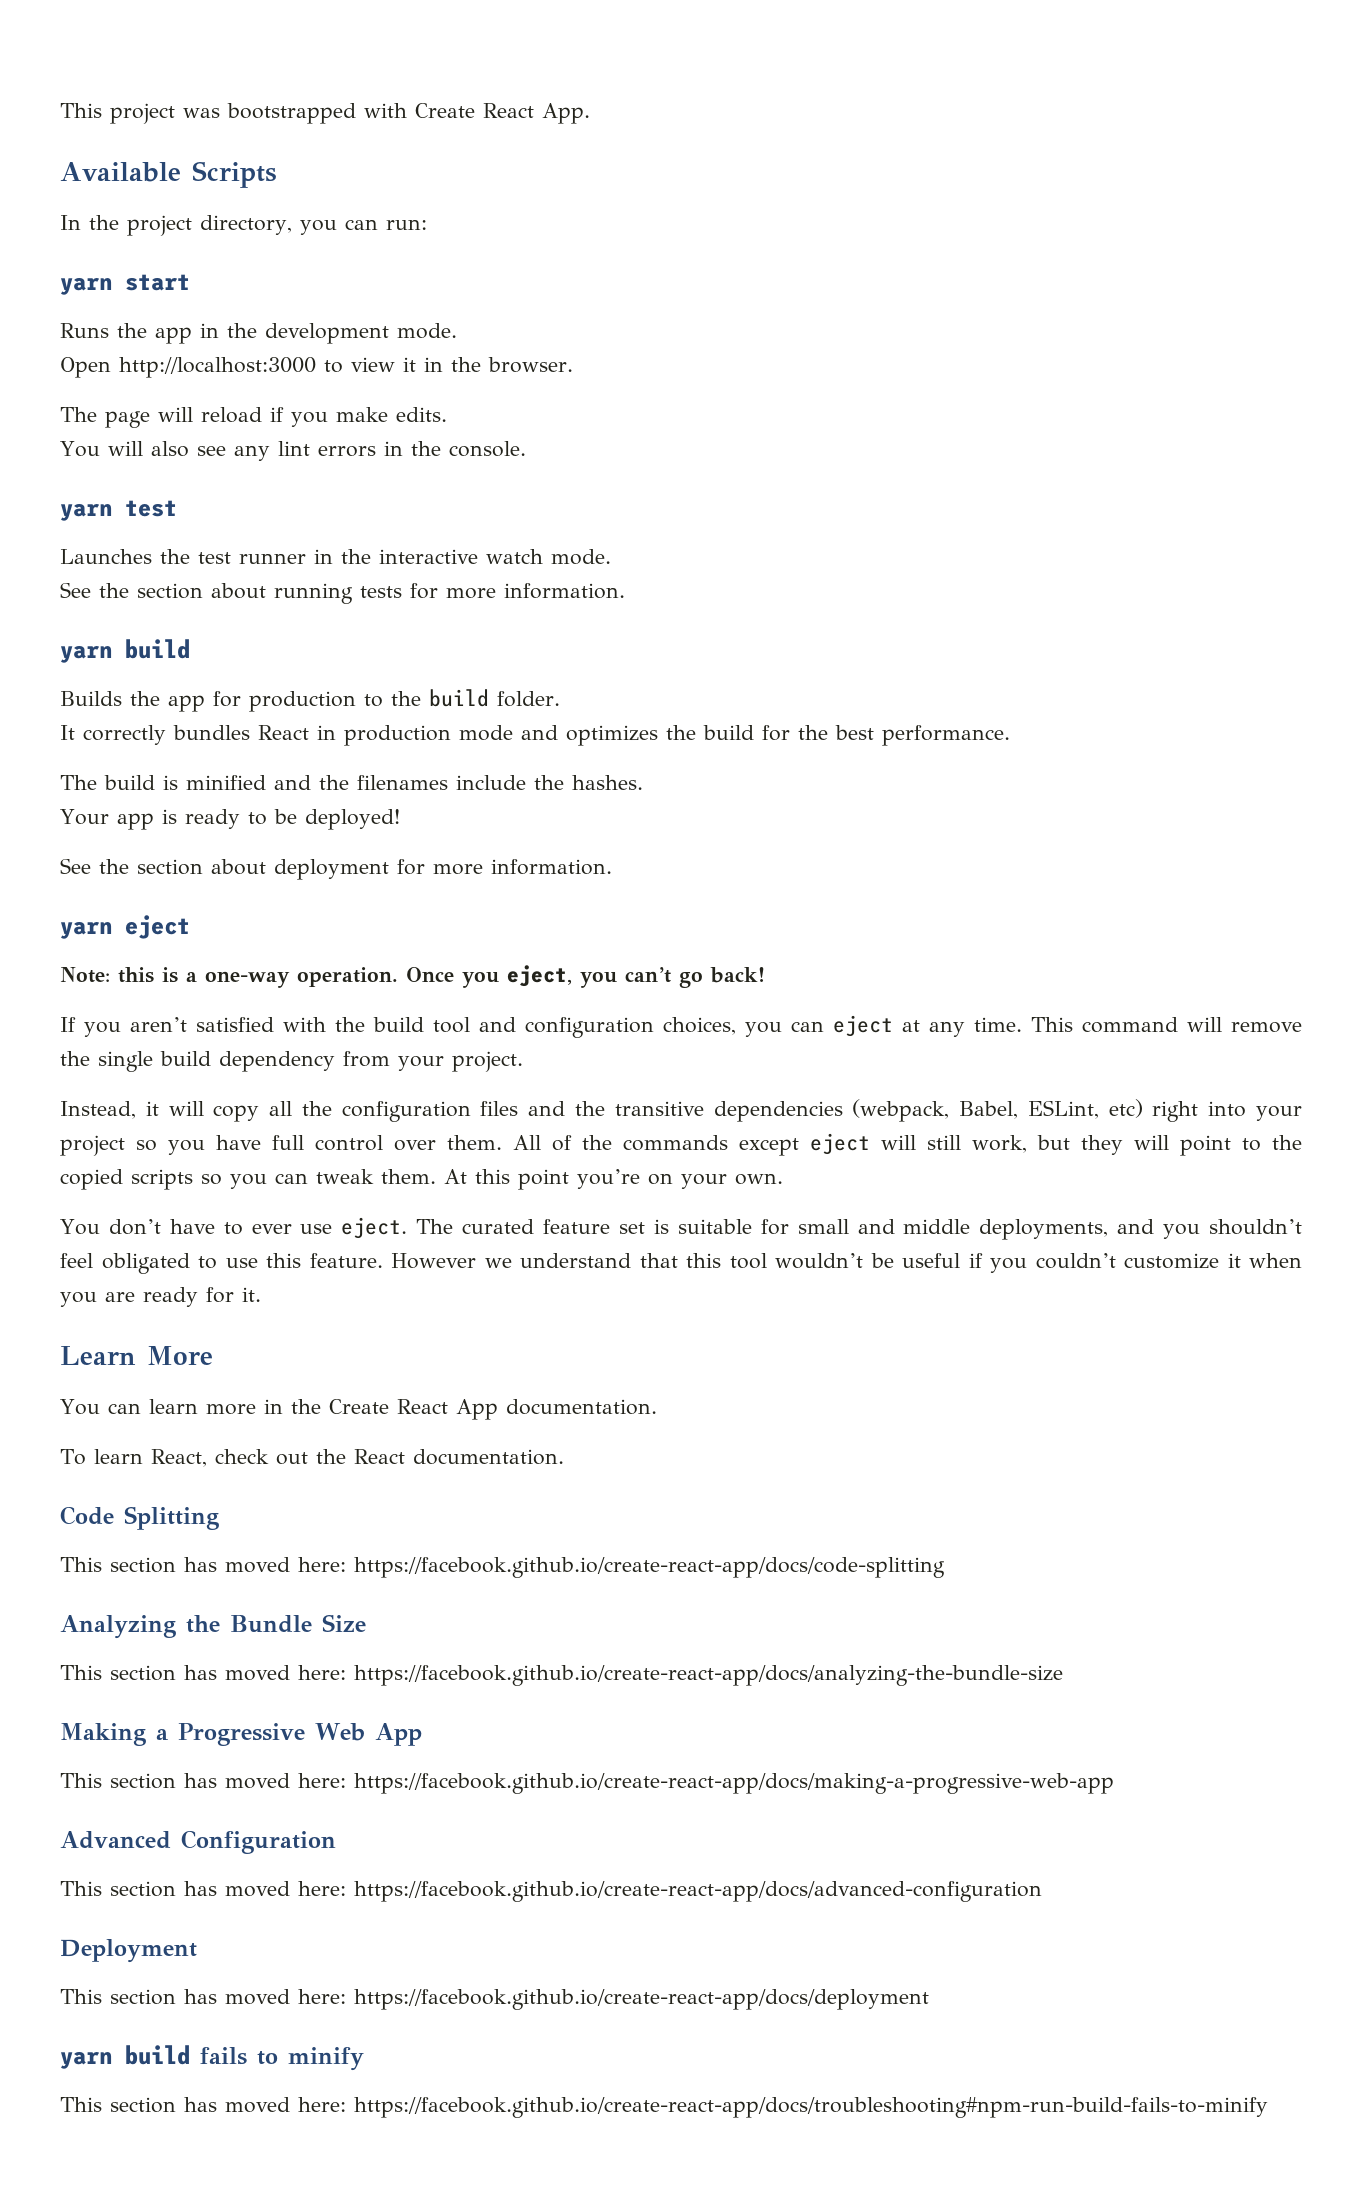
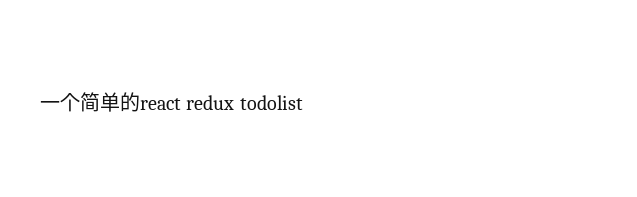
- This project was bootstrapped with Create React App.
- Available Scripts
- In the project directory, you can run:
- yarn start
- Runs the app in the development mode.
- Open http://localhost:3000 to view it in the browser.
- The page will reload if you make edits.
- You will also see any lint errors in the console.
- yarn test
- Launches the test runner in the interactive watch mode.
- See the section about running tests for more information.
- yarn build
- Builds the app for production to the build folder.
- It correctly bundles React in production mode and optimizes the build for the best performance.
- The build is minified and the filenames include the hashes.
- Your app is ready to be deployed!
- See the section about deployment for more information.
- yarn eject
- Note: this is a one-way operation. Once you eject, you can’t go back!
- If you aren’t satisfied with the build tool and configuration choices, you can eject at any time. This command will remove the single build dependency from your project.
- Instead, it will copy all the configuration files and the transitive dependencies (webpack, Babel, ESLint, etc) right into your project so you have full control over them. All of the commands except eject will still work, but they will point to the copied scripts so you can tweak them. At this point you’re on your own.
- You don’t have to ever use eject. The curated feature set is suitable for small and middle deployments, and you shouldn’t feel obligated to use this feature. However we understand that this tool wouldn’t be useful if you couldn’t customize it when you are ready for it.
- Learn More
- You can learn more in the Create React App documentation.
- To learn React, check out the React documentation.
- Code Splitting
- This section has moved here: https://facebook.github.io/create-react-app/docs/code-splitting
- Analyzing the Bundle Size
- This section has moved here: https://facebook.github.io/create-react-app/docs/analyzing-the-bundle-size
- Making a Progressive Web App
- This section has moved here: https://facebook.github.io/create-react-app/docs/making-a-progressive-web-app
- Advanced Configuration
- This section has moved here: https://facebook.github.io/create-react-app/docs/advanced-configuration
- Deployment
- This section has moved here: https://facebook.github.io/create-react-app/docs/deployment
- yarn build fails to minify
- This section has moved here: https://facebook.github.io/create-react-app/docs/troubleshooting#npm-run-build-fails-to-minify
+ 一个简单的react redux todolist

